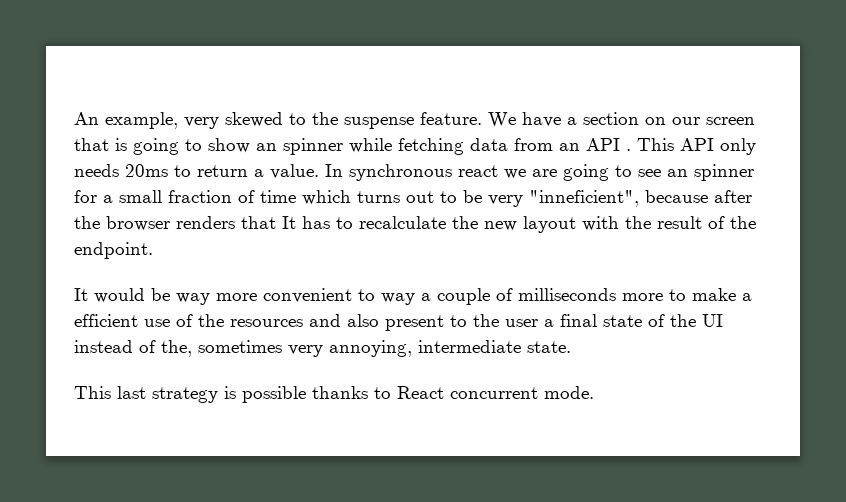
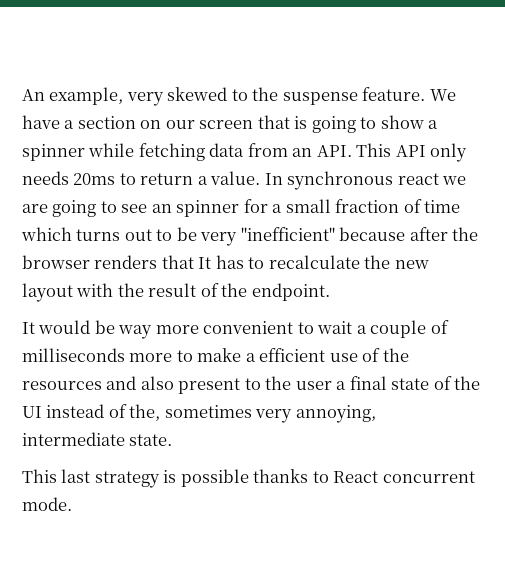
- We have a section on our screen that is going to show an spinner while fetching data from an API . This API only needs 20ms to return a value.
+ We have a section on our screen that is going to show a spinner while fetching data from an API. This API only needs 20ms to return a value.
- In synchronous react we are going to see an spinner for a small fraction of time which turns out to be very "inneficient", because after the browser renders that It has to recalculate the new layout with the result of the endpoint.
+ In synchronous react we are going to see an spinner for a small fraction of time which turns out to be very "inefficient" because after the browser renders that It has to recalculate the new layout with the result of the endpoint.
- It would be way more convenient to way a couple of milliseconds more to make a efficient use of the resources and also present to the user a final state of the UI instead of the, sometimes very annoying, intermediate state.
+ It would be way more convenient to wait a couple of milliseconds more to make a efficient use of the resources and also present to the user a final state of the UI instead of the, sometimes very annoying, intermediate state.

